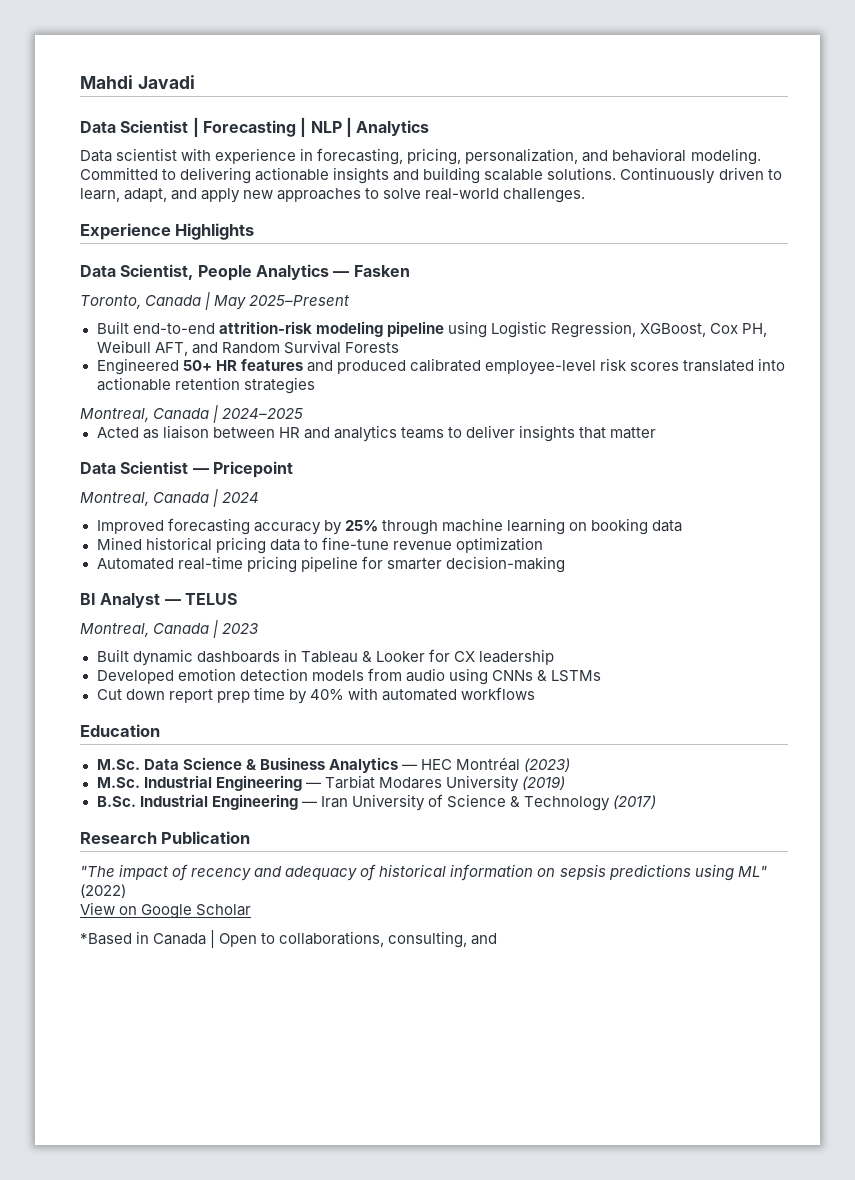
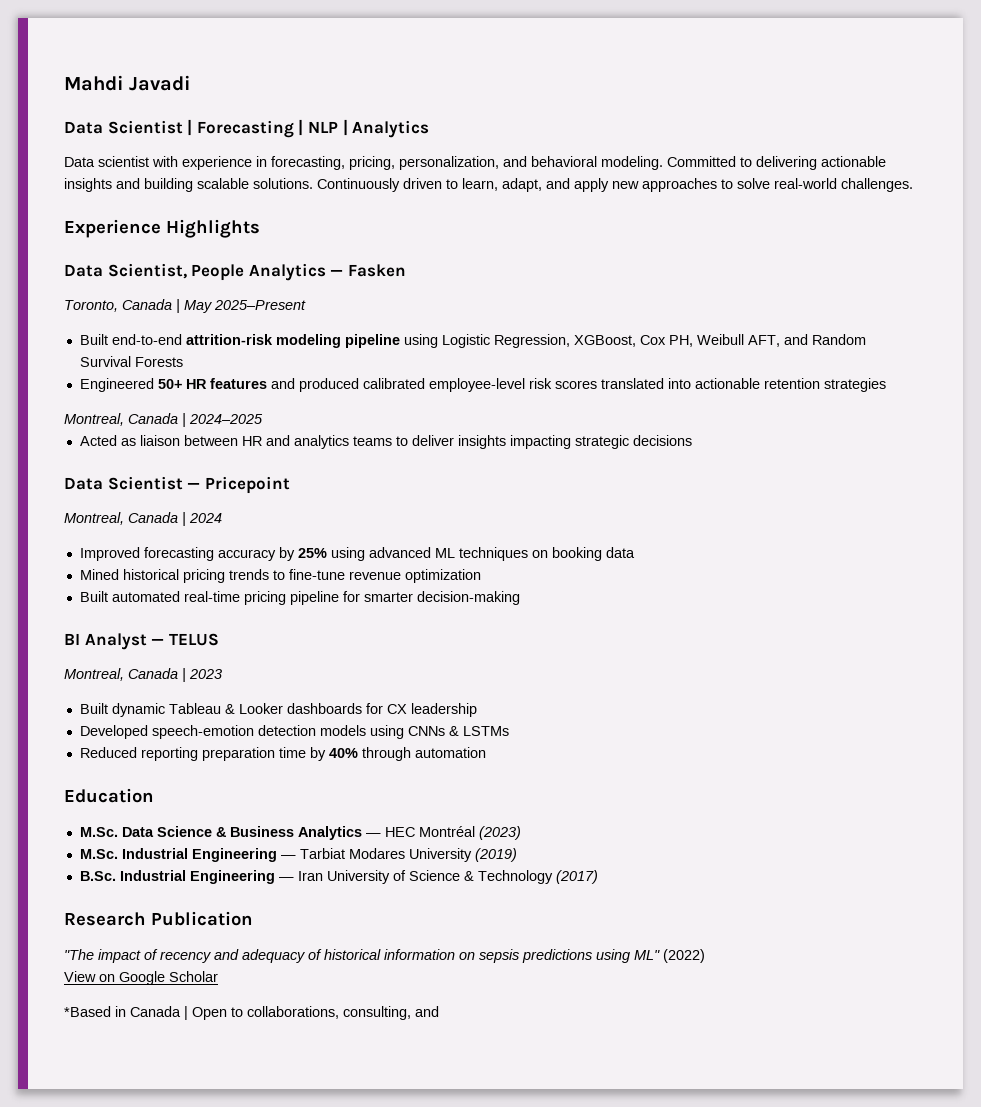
- Acted as liaison between HR and analytics teams to deliver insights that matter
+ Acted as liaison between HR and analytics teams to deliver insights impacting strategic decisions
- Improved forecasting accuracy by 25% through machine learning on booking data
+ Improved forecasting accuracy by 25% using advanced ML techniques on booking data
- Mined historical pricing data to fine-tune revenue optimization
+ Mined historical pricing trends to fine-tune revenue optimization
- Automated real-time pricing pipeline for smarter decision-making
+ Built automated real-time pricing pipeline for smarter decision-making
- Built dynamic dashboards in Tableau & Looker for CX leadership
+ Built dynamic Tableau & Looker dashboards for CX leadership
- Developed emotion detection models from audio using CNNs & LSTMs
+ Developed speech-emotion detection models using CNNs & LSTMs
- Cut down report prep time by 40% with automated workflows
+ Reduced reporting preparation time by 40% through automation

